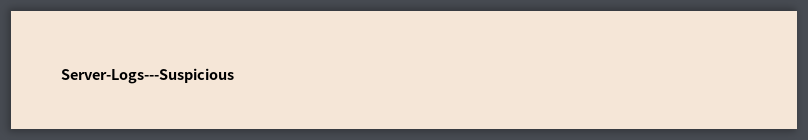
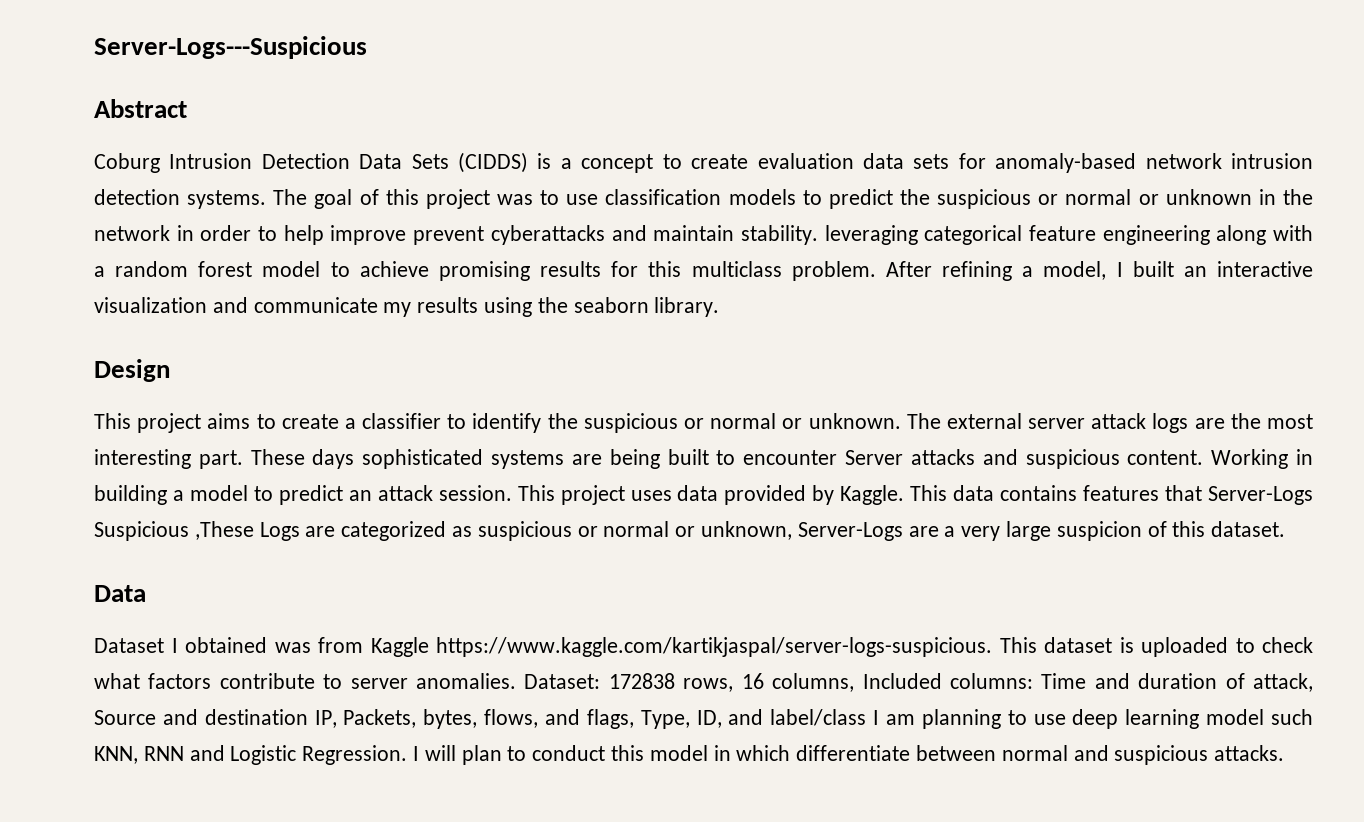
+ Abstract
+ Coburg Intrusion Detection Data Sets (CIDDS) is a concept to create evaluation data sets for anomaly-based network intrusion detection systems. The goal of this project was to use classification models to predict the suspicious or normal or unknown in the network in order to help improve prevent cyberattacks and maintain stability. leveraging categorical feature engineering along with a random forest model to achieve promising results for this multiclass problem. After refining a model, I built an interactive visualization and communicate my results using the seaborn library.
+ Design
+ This project aims to create a classifier to identify the suspicious or normal or unknown. The external server attack logs are the most interesting part. These days sophisticated systems are being built to encounter Server attacks and suspicious content. Working in building a model to predict an attack session. This project uses data provided by Kaggle. This data contains features that Server-Logs Suspicious ,These Logs are categorized as suspicious or normal or unknown, Server-Logs are a very large suspicion of this dataset.
+ Data
+ Dataset I obtained was from Kaggle https://www.kaggle.com/kartikjaspal/server-logs-suspicious. This dataset is uploaded to check what factors contribute to server anomalies. Dataset: 172838 rows, 16 columns, Included columns: Time and duration of attack, Source and destination IP, Packets, bytes, flows, and flags, Type, ID, and label/class I am planning to use deep learning model such KNN, RNN and Logistic Regression. I will plan to conduct this model in which differentiate between normal and suspicious attacks.

